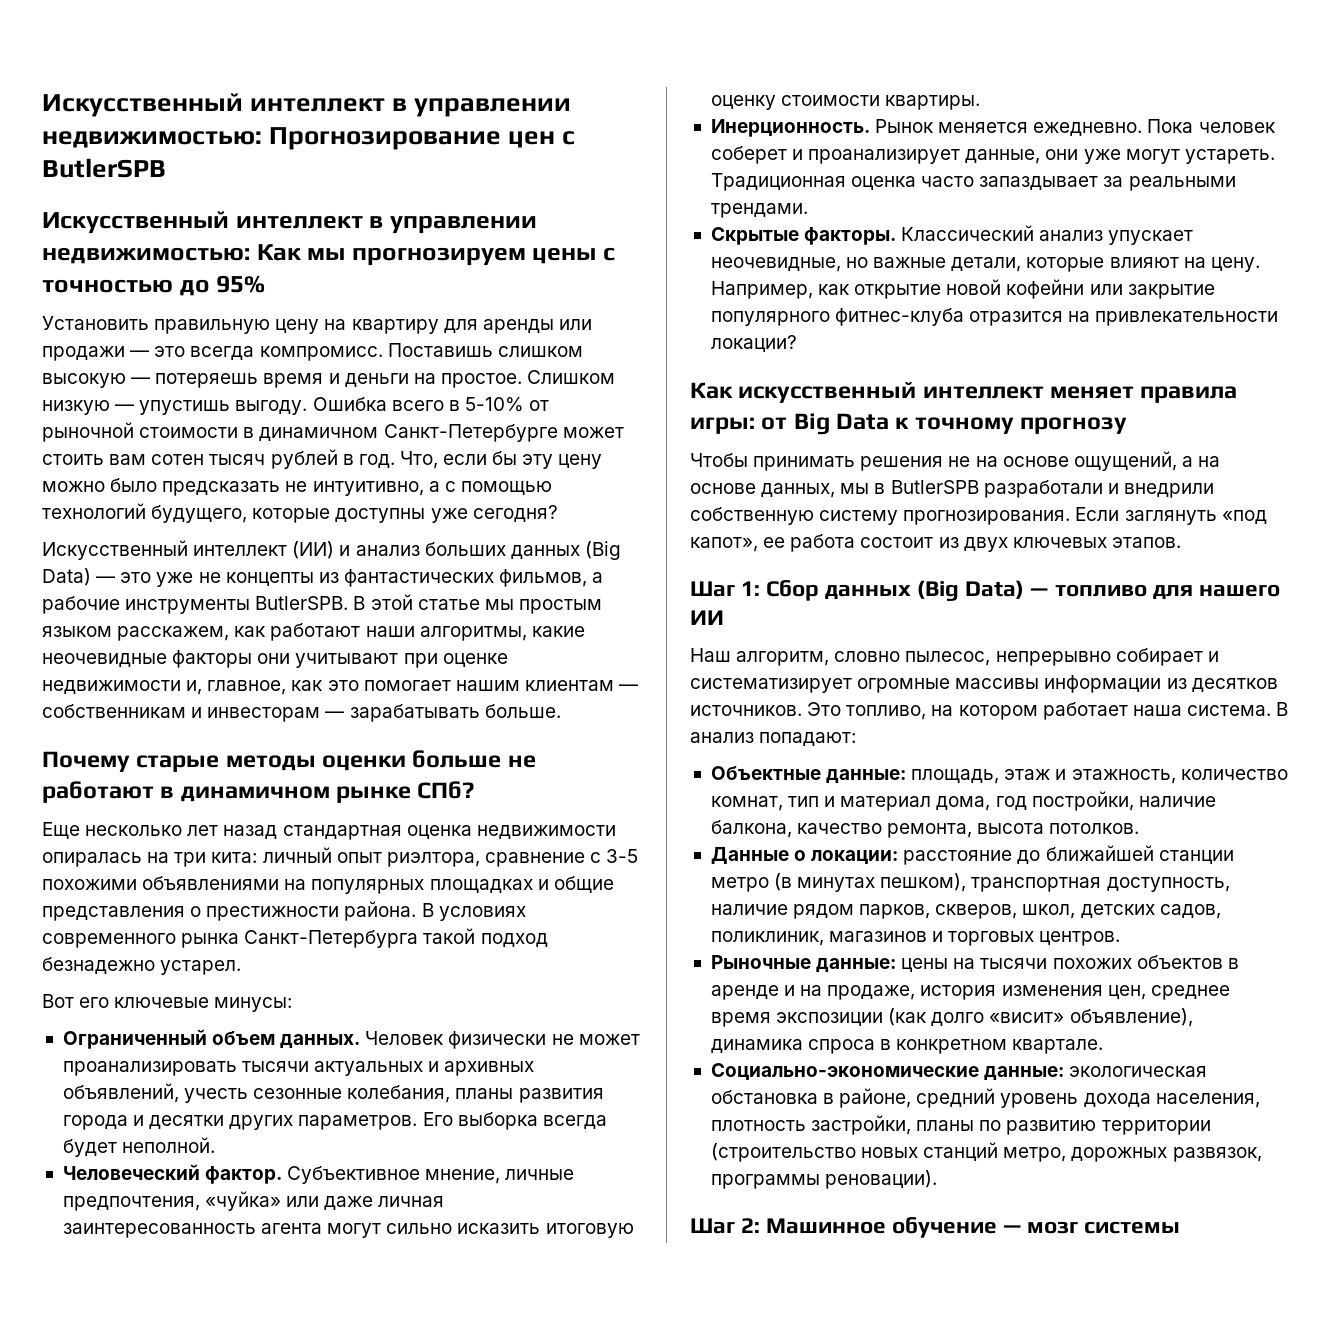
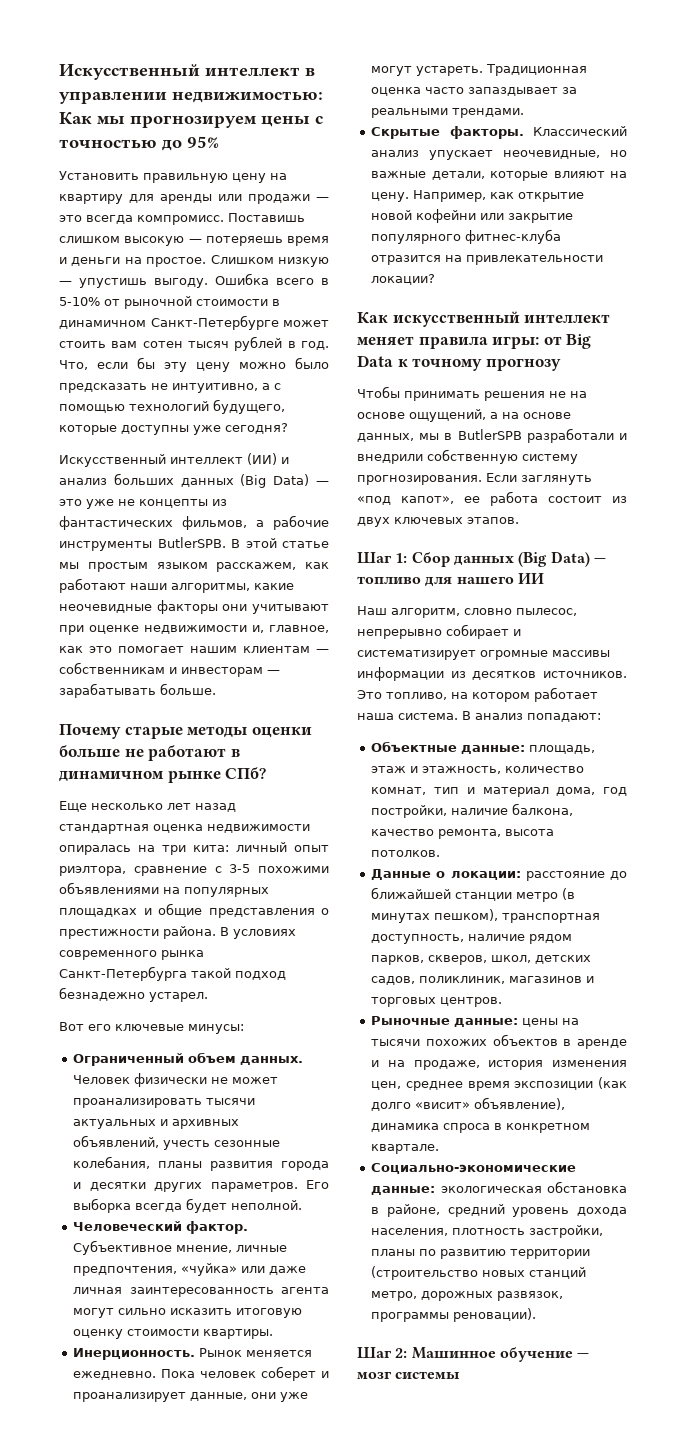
- Искусственный интеллект в управлении недвижимостью: Прогнозирование цен с ButlerSPB

